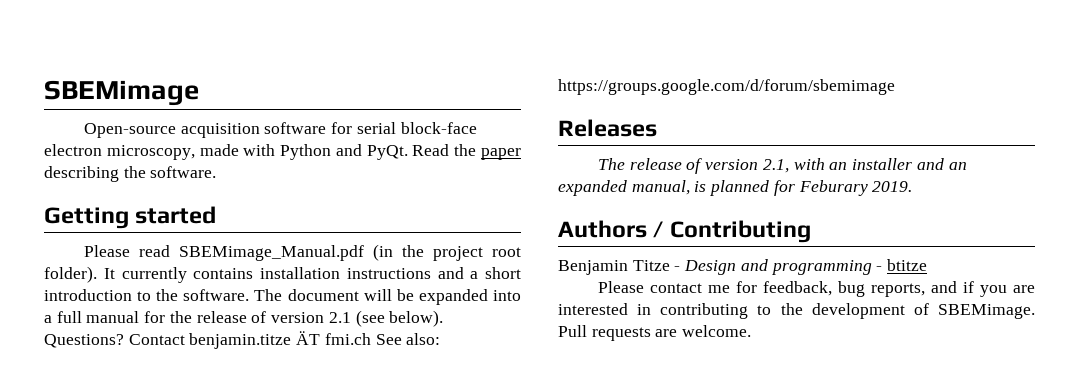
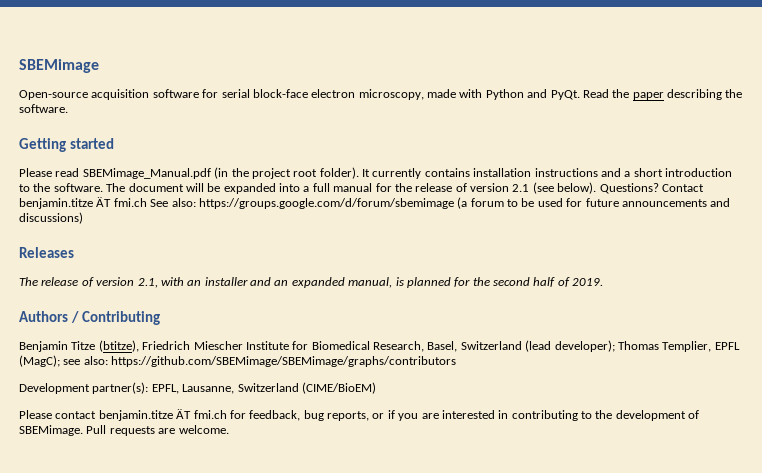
- Contact benjamin.titze ÄT fmi.ch See also: https://groups.google.com/d/forum/sbemimage
+ Contact benjamin.titze ÄT fmi.ch See also: https://groups.google.com/d/forum/sbemimage (a forum to be used for future announcements and discussions)
- The release of version 2.1, with an installer and an expanded manual, is planned for Feburary 2019.
+ The release of version 2.1, with an installer and an expanded manual, is planned for the second half of 2019.
- Benjamin Titze - Design and programming - btitze
+ Benjamin Titze (btitze), Friedrich Miescher Institute for Biomedical Research, Basel, Switzerland (lead developer); Thomas Templier, EPFL (MagC); see also: https://github.com/SBEMimage/SBEMimage/graphs/contributors
+ Development partner(s): EPFL, Lausanne, Switzerland (CIME/BioEM)
- Please contact me for feedback, bug reports, and if you are interested in contributing to the development of SBEMimage.
+ Please contact benjamin.titze ÄT fmi.ch for feedback, bug reports, or if you are interested in contributing to the development of SBEMimage.

